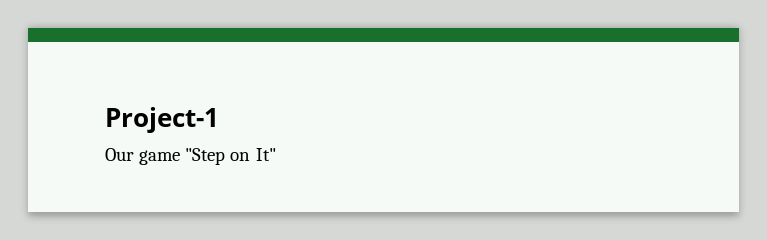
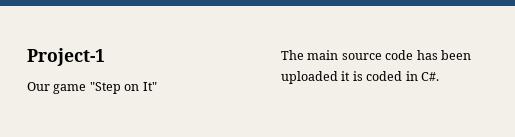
+ The main source code has been uploaded it is coded in C#.

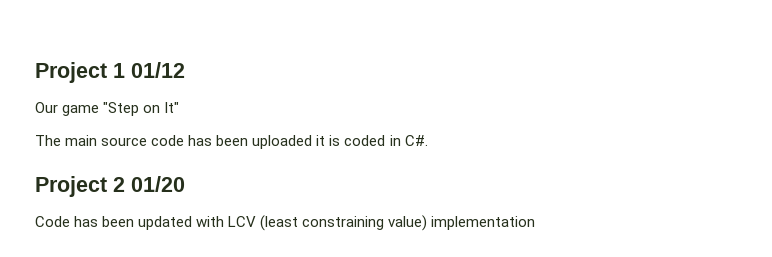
- Project-1
+ Project 1 01/12
+ Project 2 01/20
+ Code has been updated with LCV (least constraining value) implementation

